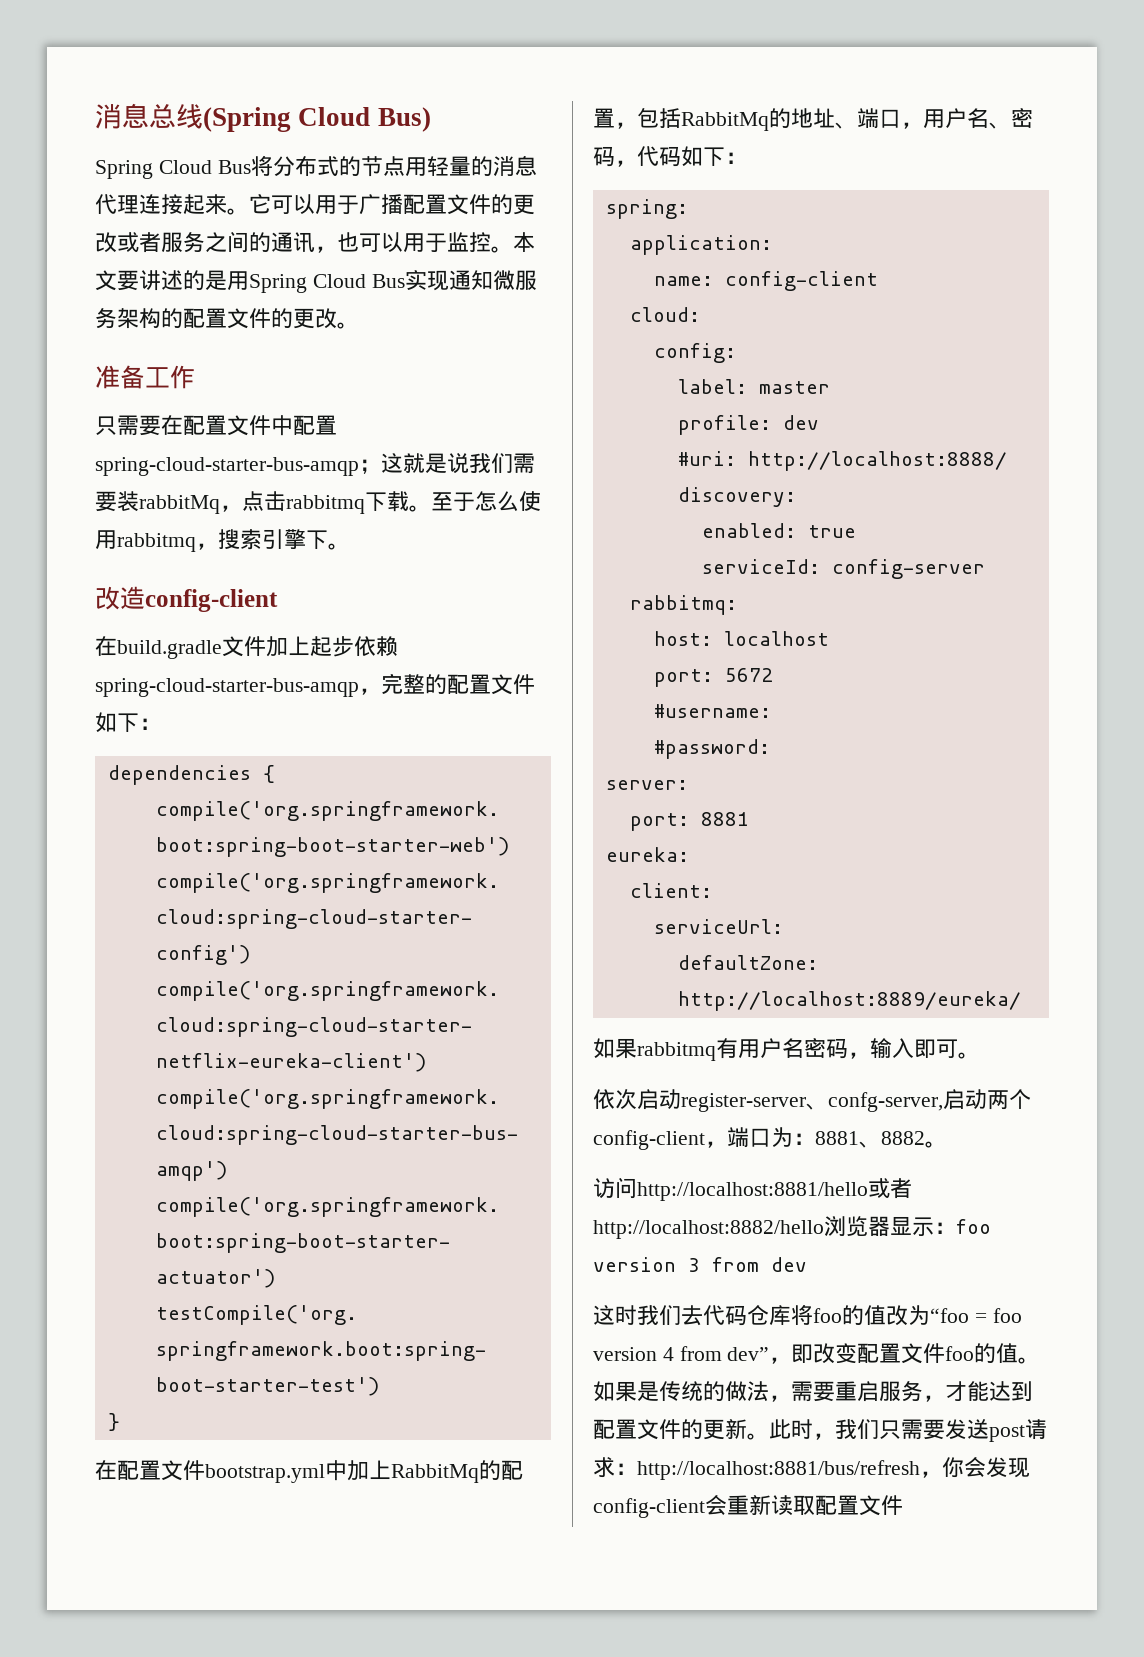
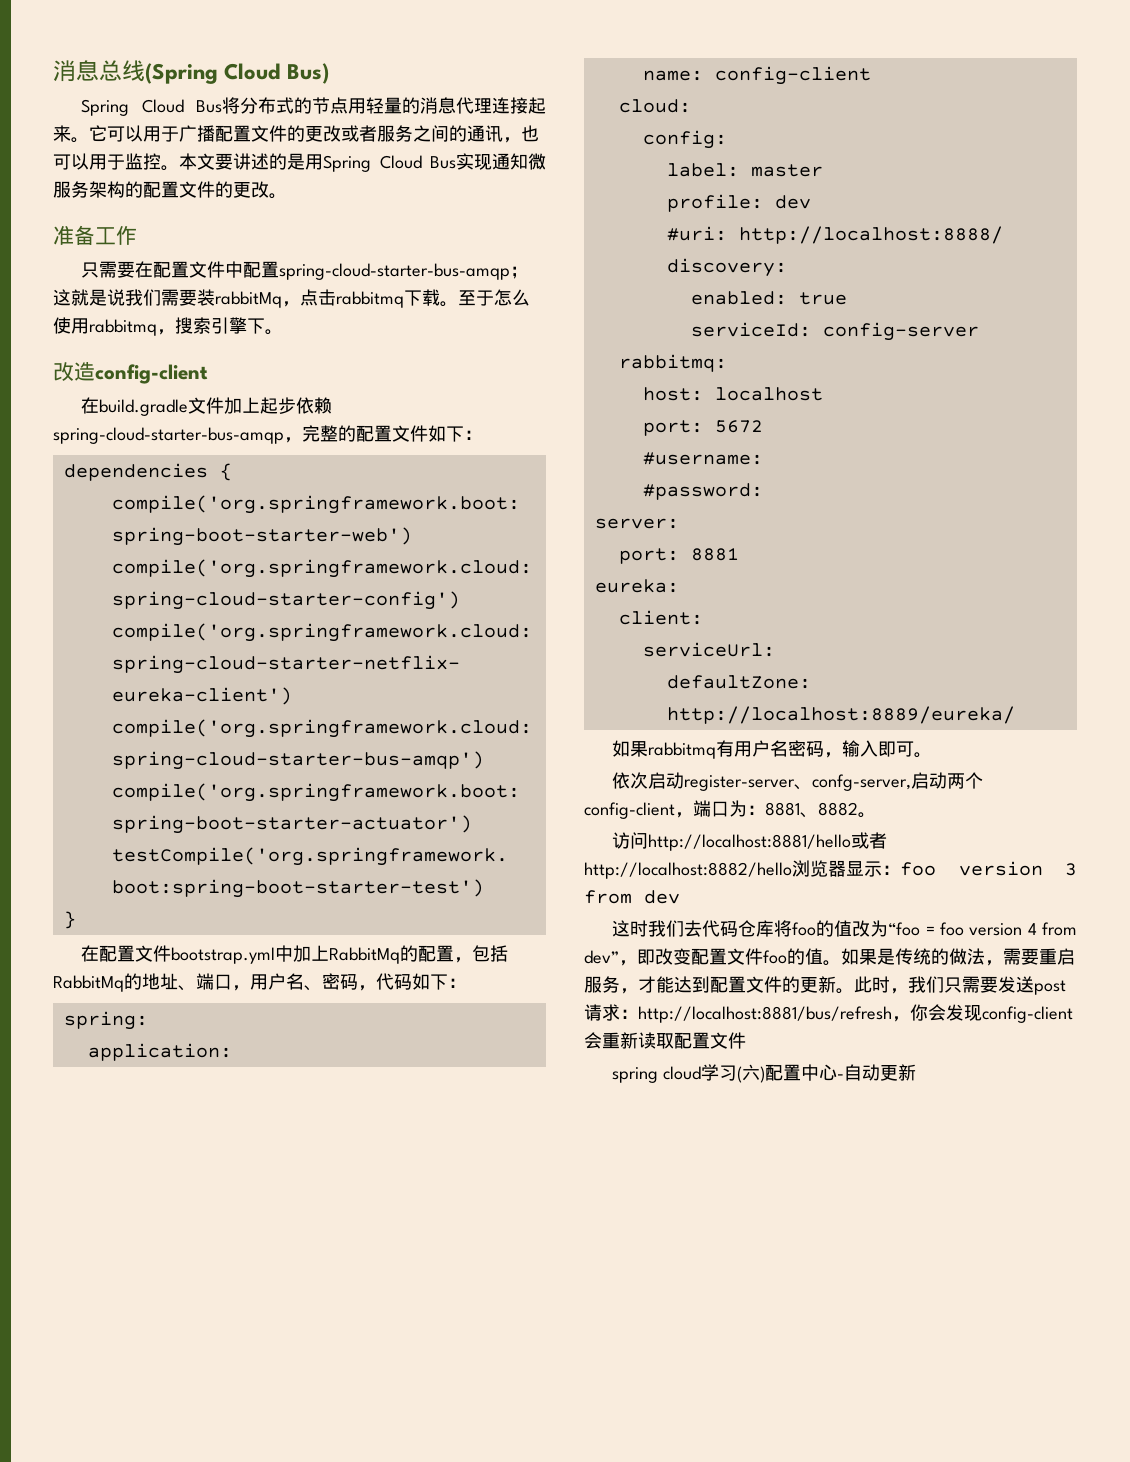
+ spring cloud学习(六)配置中心-自动更新

